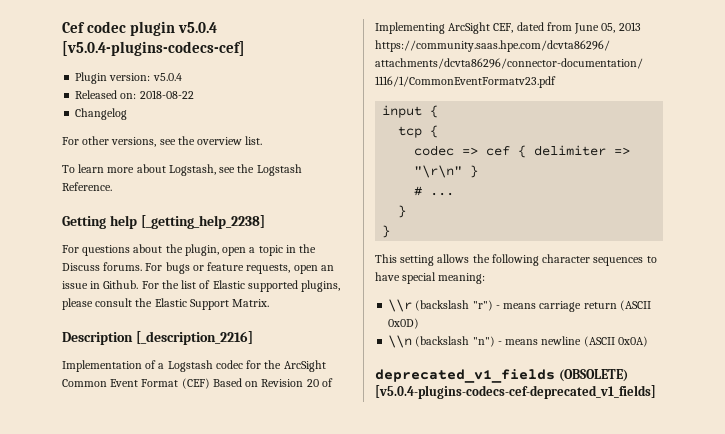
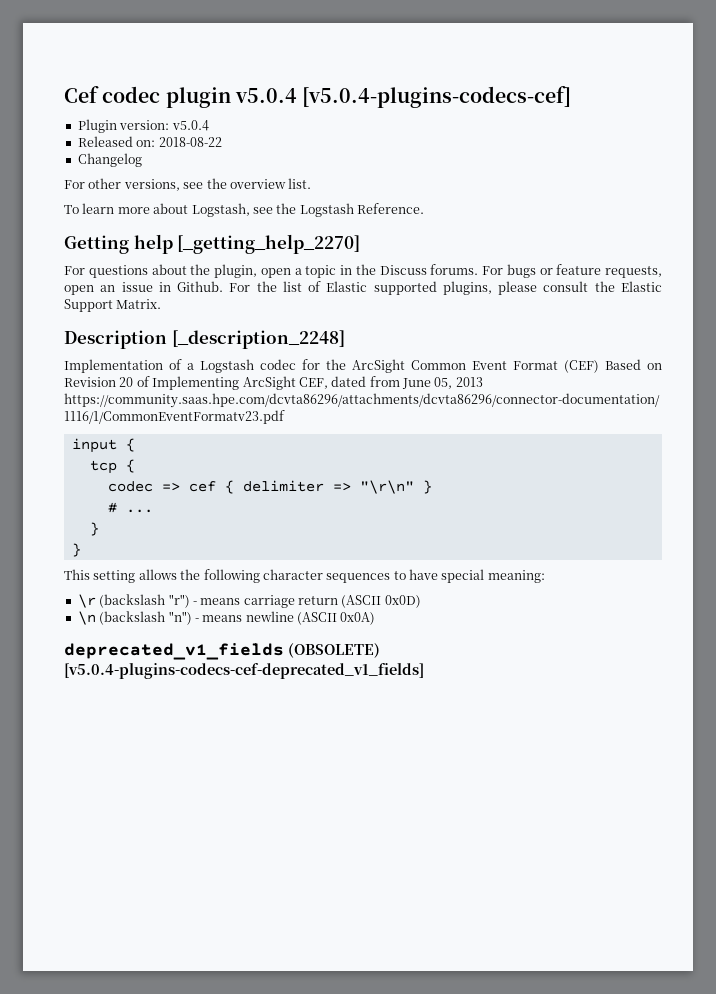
- Getting help [_getting_help_2238]
+ Getting help [_getting_help_2270]
- Description [_description_2216]
+ Description [_description_2248]
- \\r (backslash "r") - means carriage return (ASCII 0x0D)
+ \r (backslash "r") - means carriage return (ASCII 0x0D)
- \\n (backslash "n") - means newline (ASCII 0x0A)
+ \n (backslash "n") - means newline (ASCII 0x0A)

